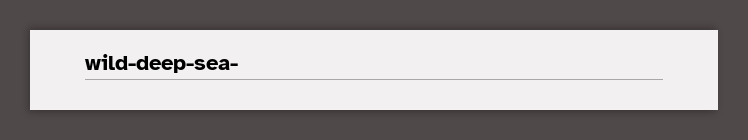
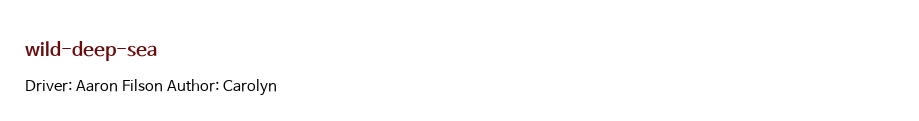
- wild-deep-sea-
+ wild-deep-sea
+ Driver: Aaron Filson Author: Carolyn

